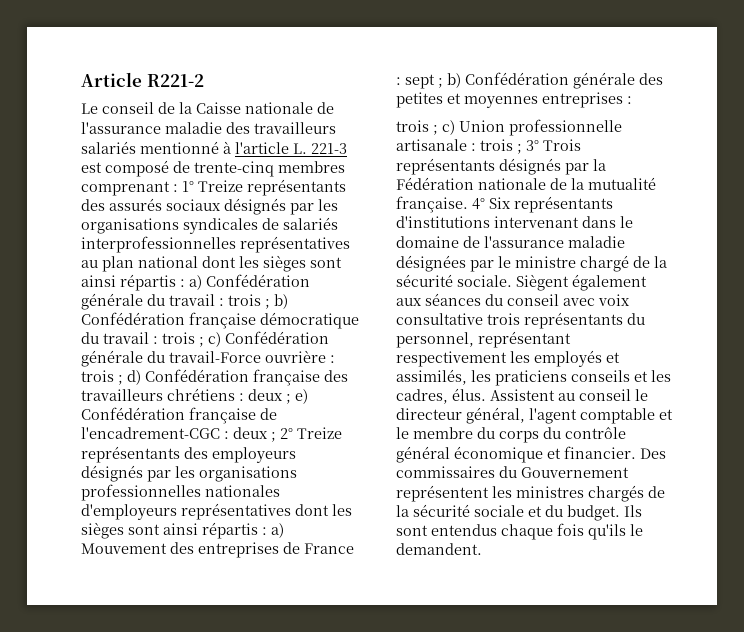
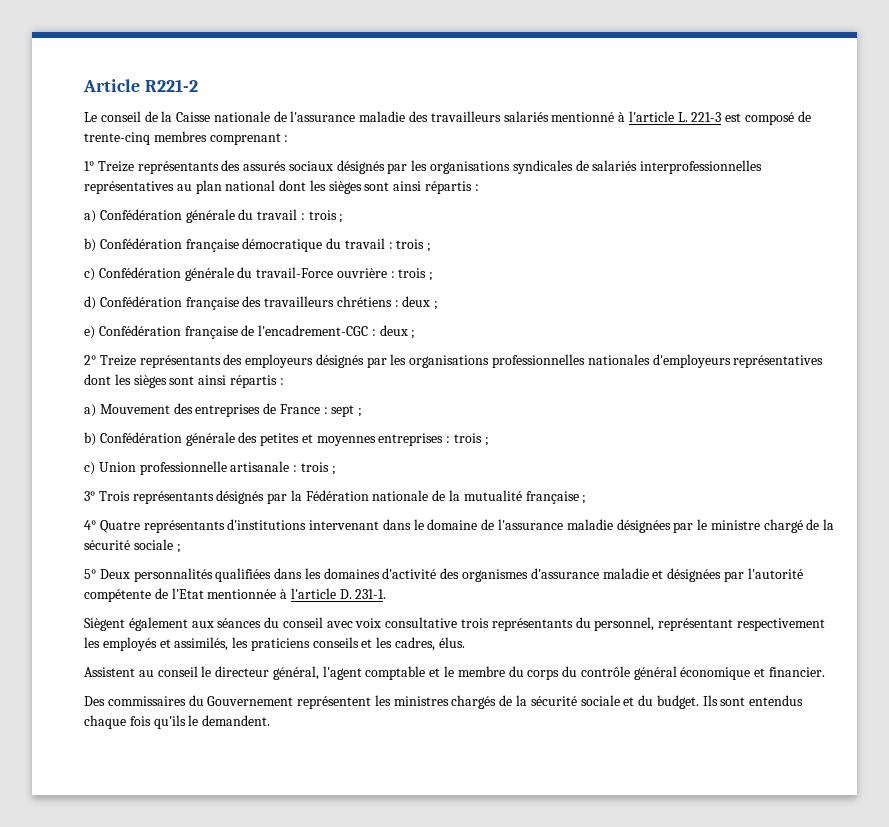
- Le conseil de la Caisse nationale de l'assurance maladie des travailleurs salariés mentionné à l'article L. 221-3 est composé de trente-cinq membres comprenant : 1° Treize représentants des assurés sociaux désignés par les organisations syndicales de salariés interprofessionnelles représentatives au plan national dont les sièges sont ainsi répartis : a) Confédération générale du travail : trois ; b) Confédération française démocratique du travail : trois ; c) Confédération générale du travail-Force ouvrière : trois ; d) Confédération française des travailleurs chrétiens : deux ; e) Confédération française de l'encadrement-CGC : deux ; 2° Treize représentants des employeurs désignés par les organisations professionnelles nationales d'employeurs représentatives dont les sièges sont ainsi répartis : a) Mouvement des entreprises de France :
+ Le conseil de la Caisse nationale de l'assurance maladie des travailleurs salariés mentionné à l'article L. 221-3 est composé de trente-cinq membres comprenant :
+ 1° Treize représentants des assurés sociaux désignés par les organisations syndicales de salariés interprofessionnelles représentatives au plan national dont les sièges sont ainsi répartis :
+ a) Confédération générale du travail : trois ;
+ b) Confédération française démocratique du travail : trois ;
+ c) Confédération générale du travail-Force ouvrière : trois ;
+ d) Confédération française des travailleurs chrétiens : deux ;
+ e) Confédération française de l'encadrement-CGC : deux ;
+ 2° Treize représentants des employeurs désignés par les organisations professionnelles nationales d'employeurs représentatives dont les sièges sont ainsi répartis :
+ a) Mouvement des entreprises de France :
- sept ; b) Confédération générale des petites et moyennes entreprises :
- trois ; c) Union professionnelle artisanale : trois ; 3° Trois représentants désignés par la Fédération nationale de la mutualité française. 4° Six représentants d'institutions intervenant dans le domaine de l'assurance maladie désignées par le ministre chargé de la sécurité sociale. Siègent également aux séances du conseil avec voix consultative trois représentants du personnel, représentant respectivement les employés et assimilés, les praticiens conseils et les cadres, élus. Assistent au conseil le directeur général, l'agent comptable et le membre du corps du contrôle général économique et financier. Des commissaires du Gouvernement représentent les ministres chargés de la sécurité sociale et du budget.
+ sept ;
+ b) Confédération générale des petites et moyennes entreprises : trois ;
+ c) Union professionnelle artisanale : trois ;
+ 3° Trois représentants désignés par la Fédération nationale de la mutualité française ;
+ 4° Quatre représentants d'institutions intervenant dans le domaine de l'assurance maladie désignées par le ministre chargé de la sécurité sociale ;
+ 5° Deux personnalités qualifiées dans les domaines d'activité des organismes d'assurance maladie et désignées par l'autorité compétente de l'Etat mentionnée à l'article D. 231-1.
+ Siègent également aux séances du conseil avec voix consultative trois représentants du personnel, représentant respectivement les employés et assimilés, les praticiens conseils et les cadres, élus.
+ Assistent au conseil le directeur général, l'agent comptable et le membre du corps du contrôle général économique et financier.
+ Des commissaires du Gouvernement représentent les ministres chargés de la sécurité sociale et du budget.

